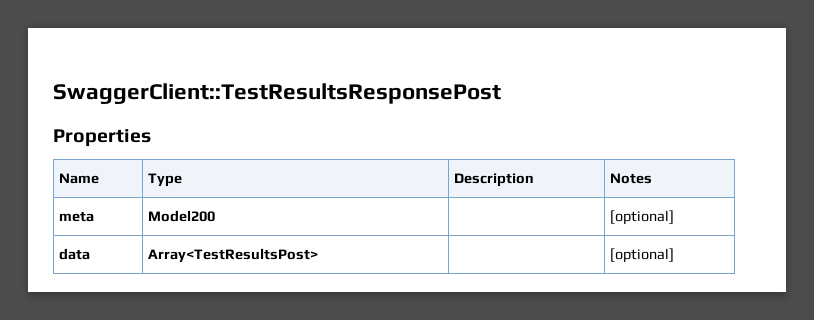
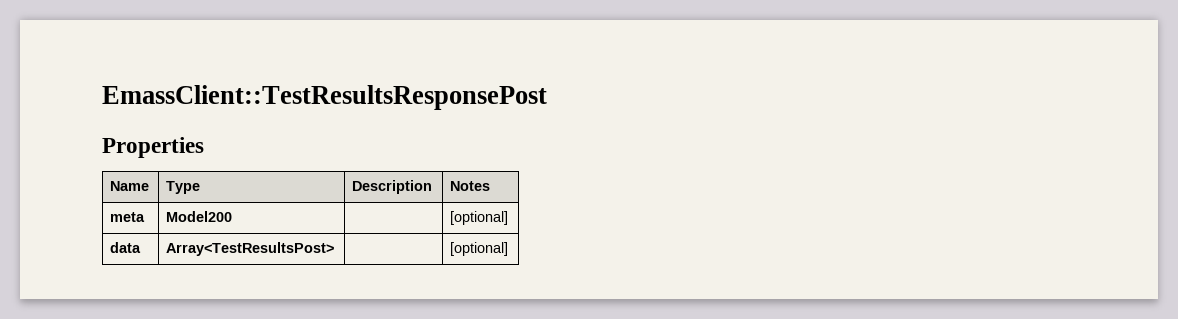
- SwaggerClient::TestResultsResponsePost
+ EmassClient::TestResultsResponsePost

